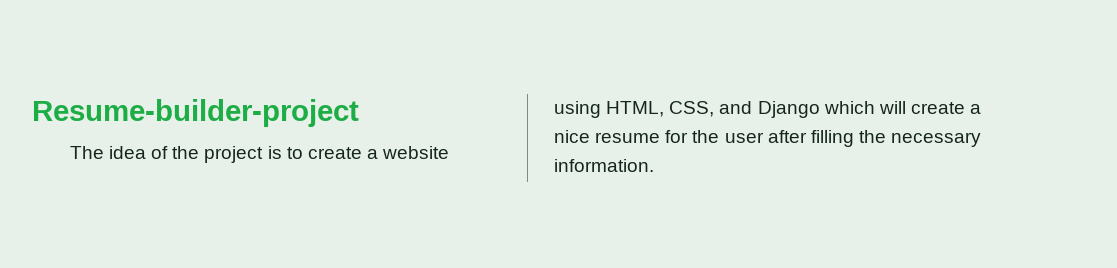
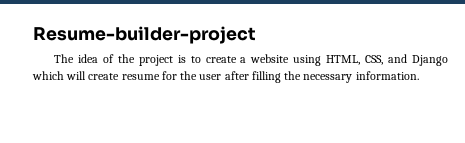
- The idea of the project is to create a website using HTML, CSS, and Django which will create a nice resume for the user after filling the necessary information.
+ The idea of the project is to create a website using HTML, CSS, and Django which will create resume for the user after filling the necessary information.

